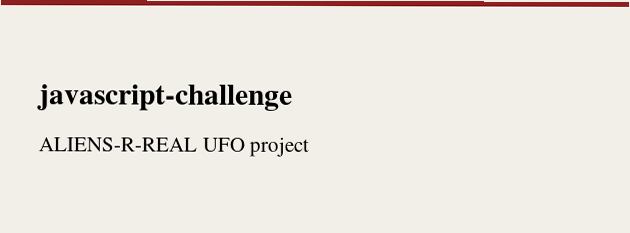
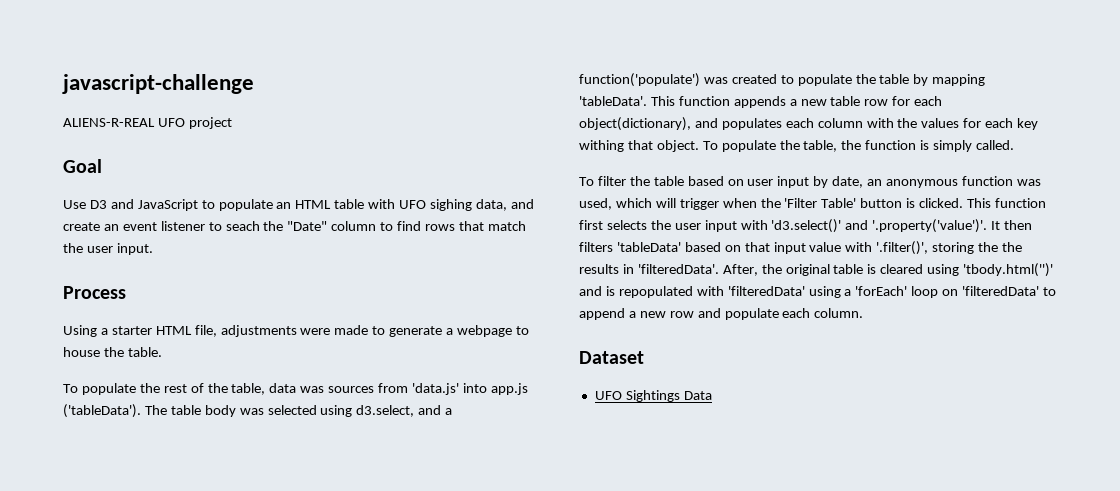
+ Goal
+ Use D3 and JavaScript to populate an HTML table with UFO sighing data, and create an event listener to seach the "Date" column to find rows that match the user input.
+ Process
+ Using a starter HTML file, adjustments were made to generate a webpage to house the table.
+ To populate the rest of the table, data was sources from 'data.js' into app.js ('tableData'). The table body was selected using d3.select, and a function('populate') was created to populate the table by mapping 'tableData'. This function appends a new table row for each object(dictionary), and populates each column with the values for each key withing that object. To populate the table, the function is simply called.
+ To filter the table based on user input by date, an anonymous function was used, which will trigger when the 'Filter Table' button is clicked. This function first selects the user input with 'd3.select()' and '.property('value')'. It then filters 'tableData' based on that input value with '.filter()', storing the the results in 'filteredData'. After, the original table is cleared using 'tbody.html('')' and is repopulated with 'filteredData' using a 'forEach' loop on 'filteredData' to append a new row and populate each column.
+ Dataset
+ UFO Sightings Data

